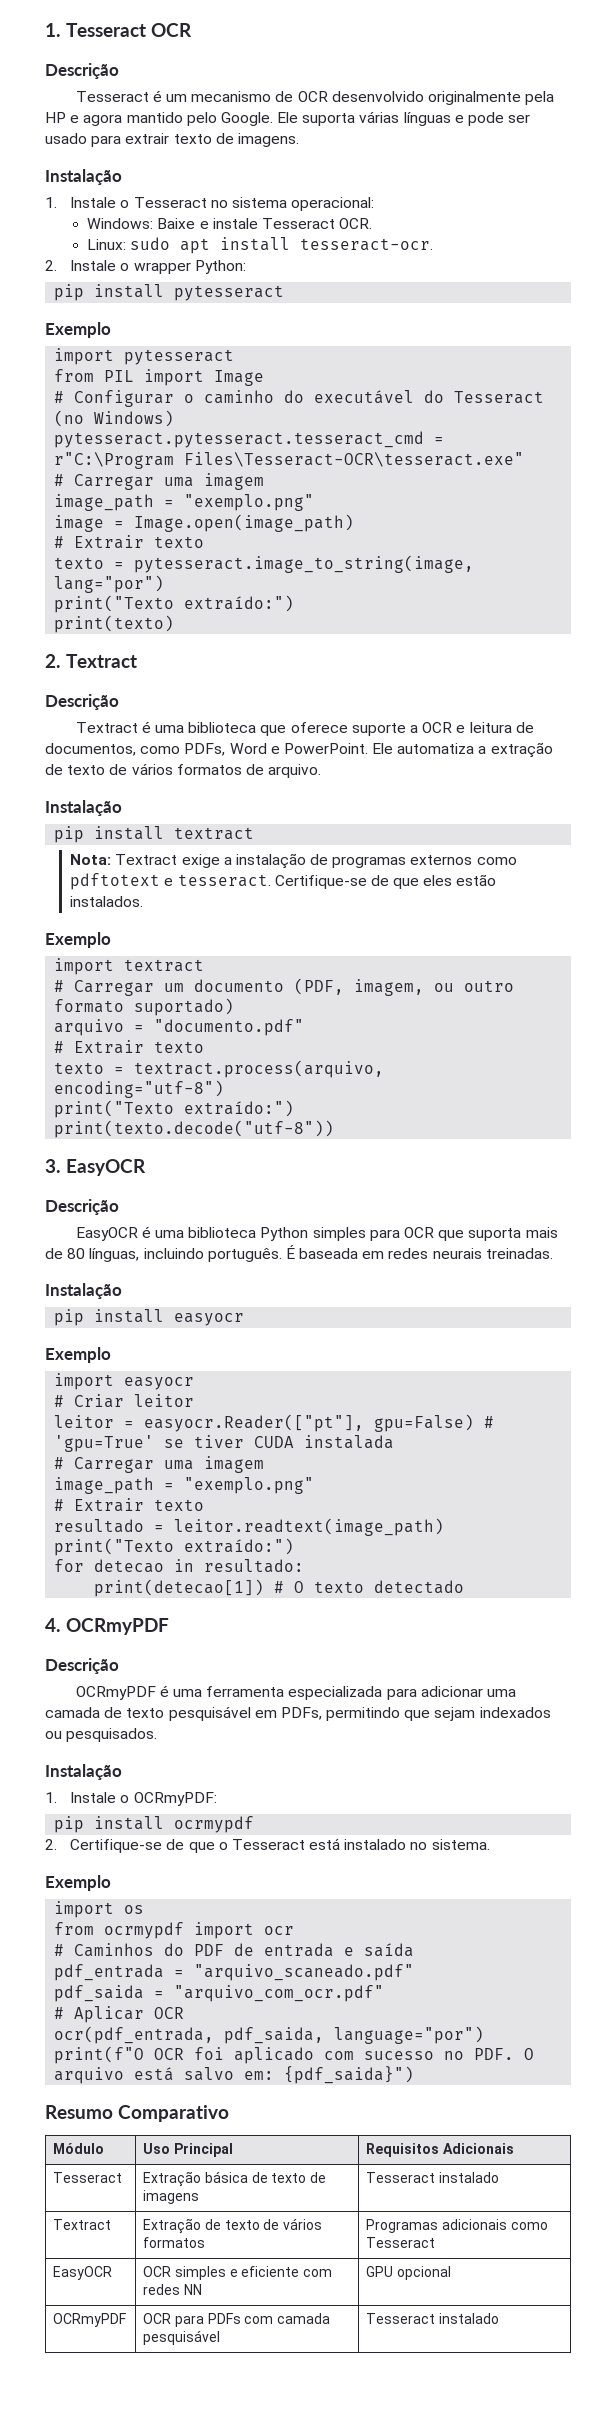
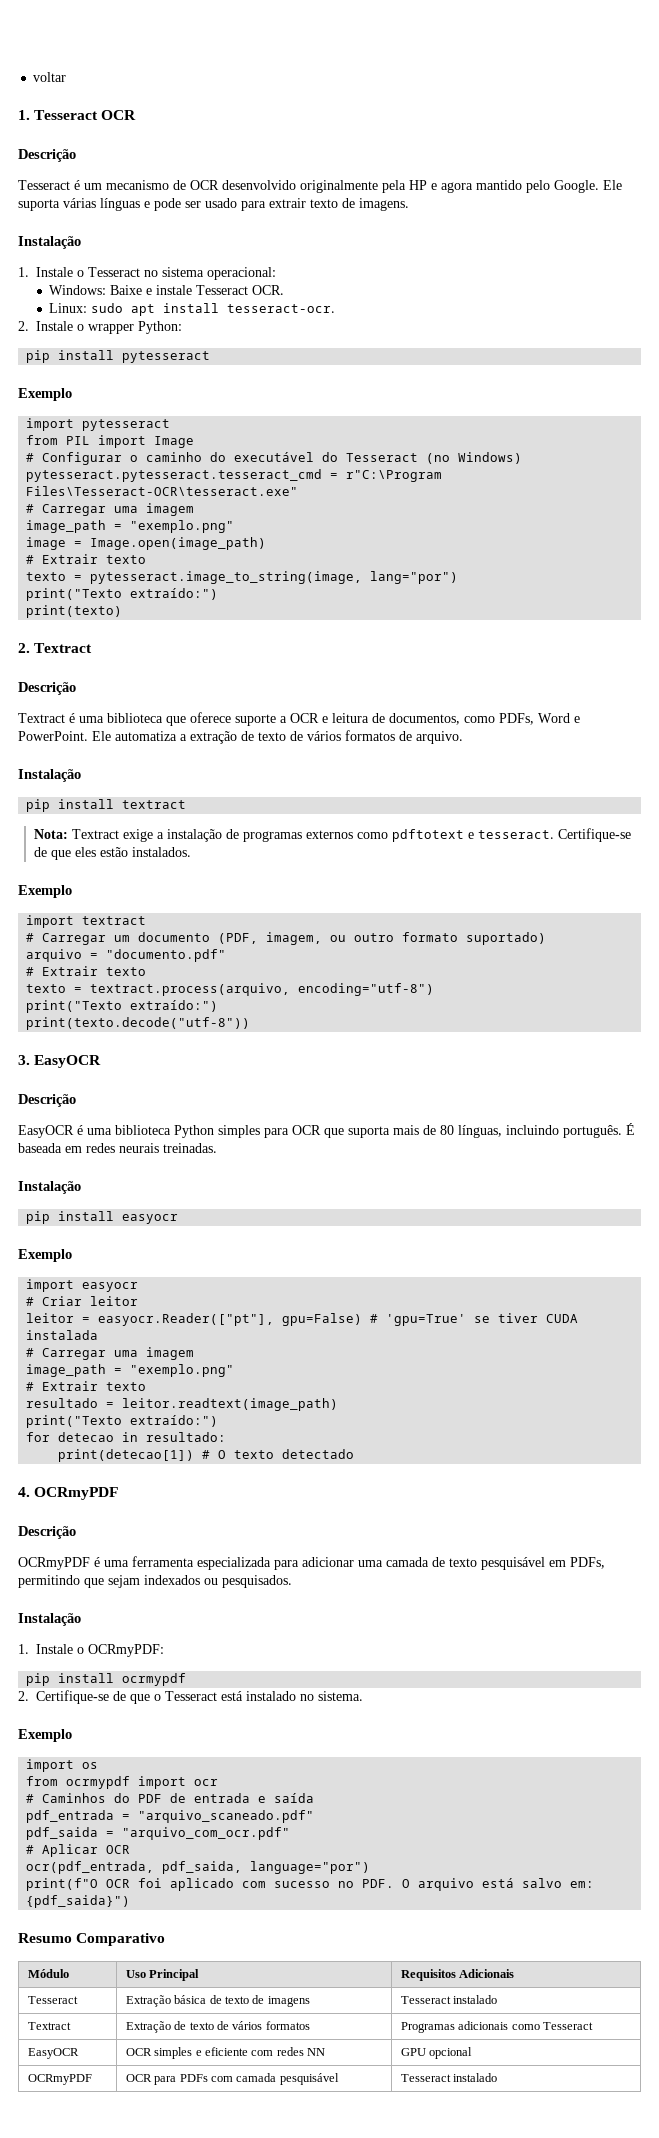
+ voltar

